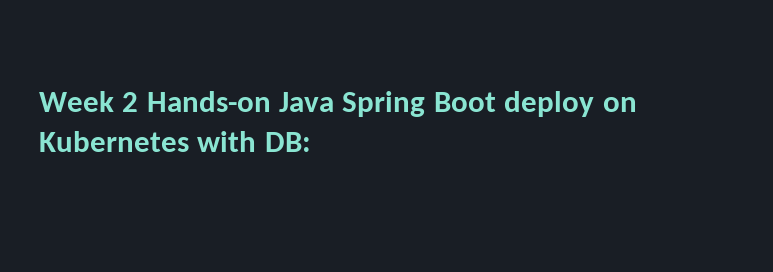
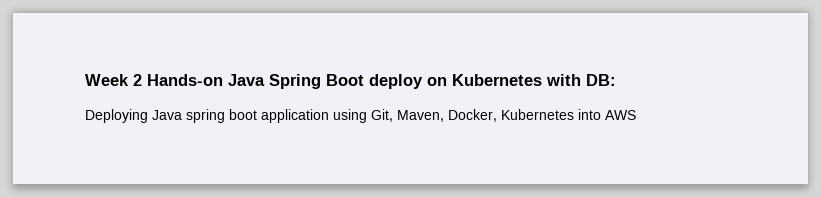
+ Deploying Java spring boot application using Git, Maven, Docker, Kubernetes into AWS

